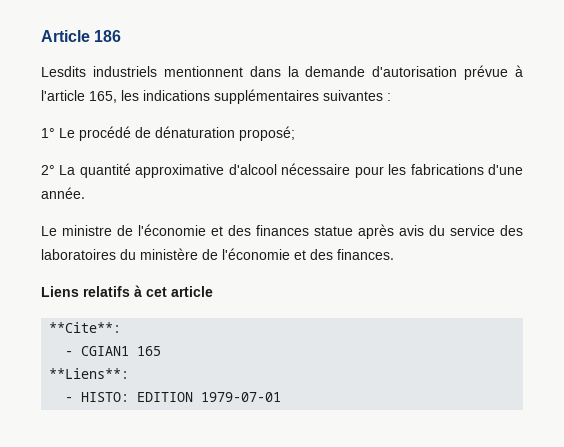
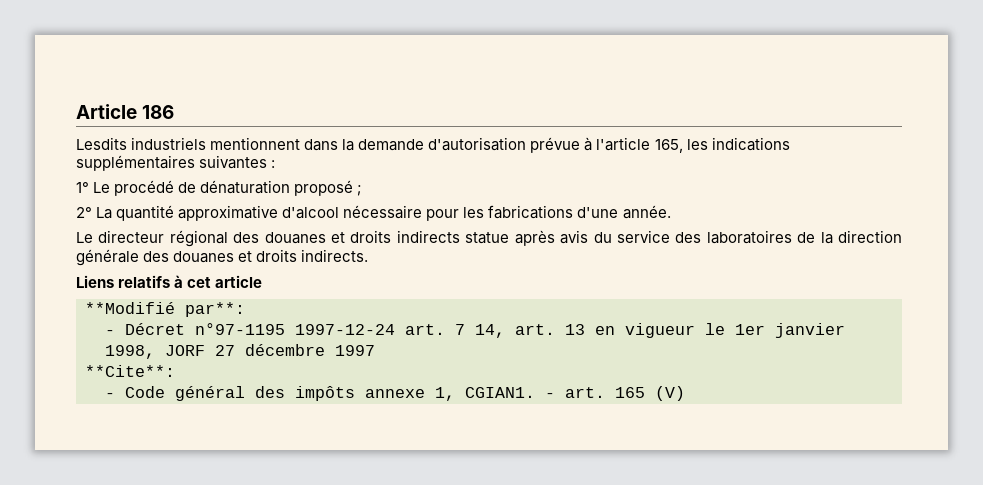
- 1° Le procédé de dénaturation proposé;
+ 1° Le procédé de dénaturation proposé ;
- Le ministre de l'économie et des finances statue après avis du service des laboratoires du ministère de l'économie et des finances.
+ Le directeur régional des douanes et droits indirects statue après avis du service des laboratoires de la direction générale des douanes et droits indirects.
+ **Modifié par**:
+ - Décret n°97-1195 1997-12-24 art. 7 14, art. 13 en vigueur le 1er janvier 1998, JORF 27 décembre 1997
  **Cite**:
- - CGIAN1 165
- **Liens**:
- - HISTO: EDITION 1979-07-01
+ - Code général des impôts annexe 1, CGIAN1. - art. 165 (V)

